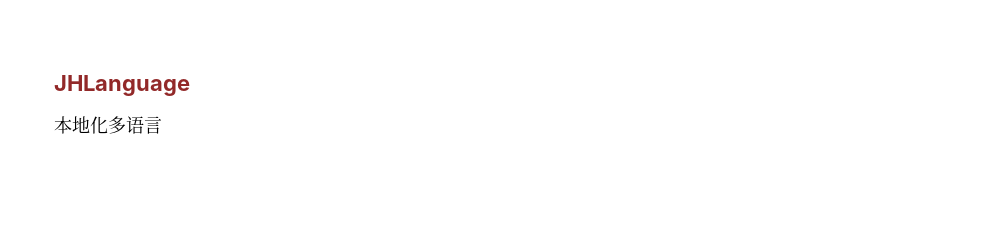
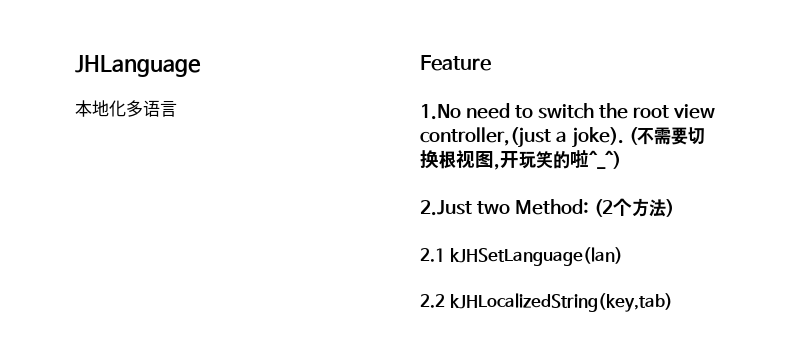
+ Feature
+ 1.No need to switch the root view controller,(just a joke). (不需要切换根视图,开玩笑的啦^_^)
+ 2.Just two Method: (2个方法)
+ 2.1 kJHSetLanguage(lan)
+ 2.2 kJHLocalizedString(key,tab)

